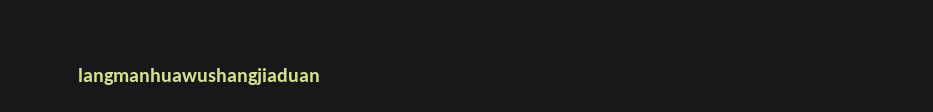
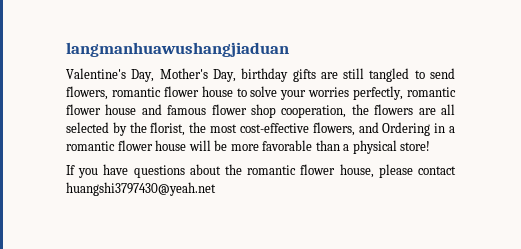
+ Valentine's Day, Mother's Day, birthday gifts are still tangled to send flowers, romantic flower house to solve your worries perfectly, romantic flower house and famous flower shop cooperation, the flowers are all selected by the florist, the most cost-effective flowers, and Ordering in a romantic flower house will be more favorable than a physical store!
+ If you have questions about the romantic flower house, please contact huangshi3797430@yeah.net

